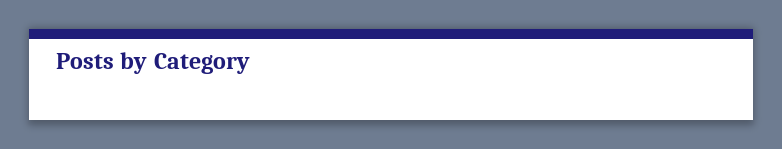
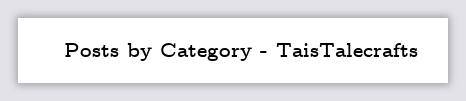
- Posts by Category
+ Posts by Category - TaisTalecrafts

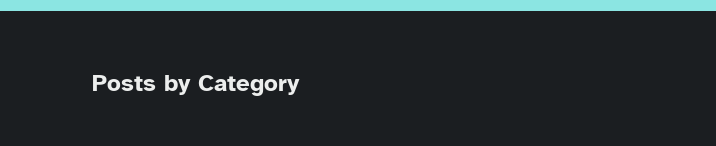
- Posts by Category - TaisTalecrafts
+ Posts by Category

